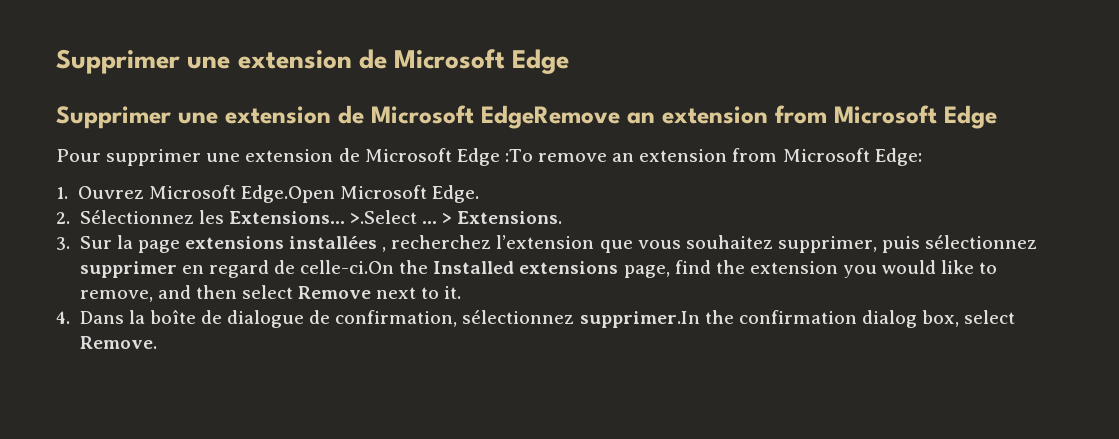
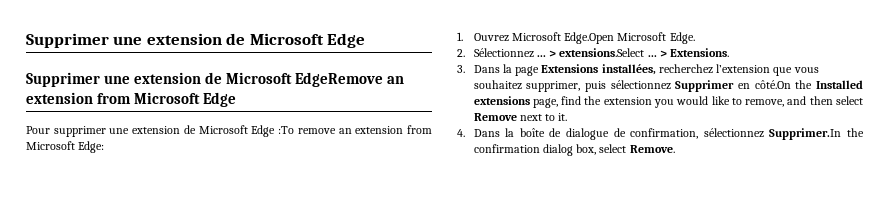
- 2. Sélectionnez les Extensions... >.Select ...
+ 2. Sélectionnez ... > extensions.Select ...
- 3. Sur la page extensions installées , recherchez l’extension que vous souhaitez supprimer, puis sélectionnez supprimer en regard de celle-ci.On the Installed extensions page, find the extension you would like to remove, and then select Remove next to it.
+ 3. Dans la page Extensions installées, recherchez l’extension que vous souhaitez supprimer, puis sélectionnez Supprimer en côté.On the Installed extensions page, find the extension you would like to remove, and then select Remove next to it.
- 4. Dans la boîte de dialogue de confirmation, sélectionnez supprimer.In the confirmation dialog box, select Remove.
+ 4. Dans la boîte de dialogue de confirmation, sélectionnez Supprimer.In the confirmation dialog box, select Remove.

